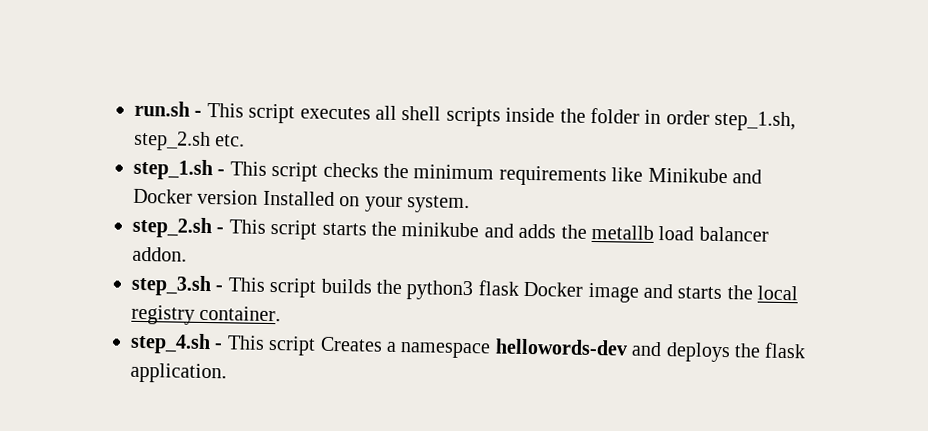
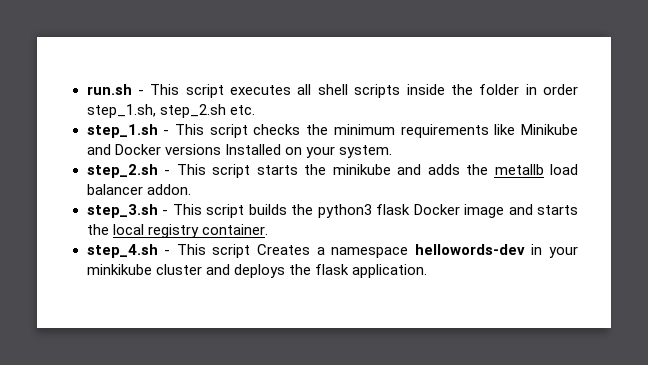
- step_1.sh - This script checks the minimum requirements like Minikube and Docker version Installed on your system.
+ step_1.sh - This script checks the minimum requirements like Minikube and Docker versions Installed on your system.
- step_4.sh - This script Creates a namespace hellowords-dev and deploys the flask application.
+ step_4.sh - This script Creates a namespace hellowords-dev in your minkikube cluster and deploys the flask application.

